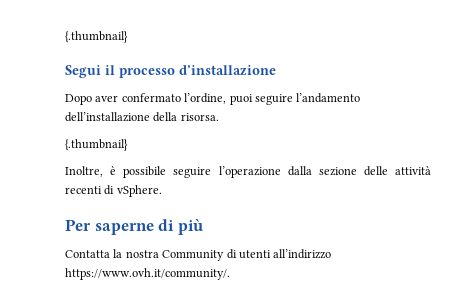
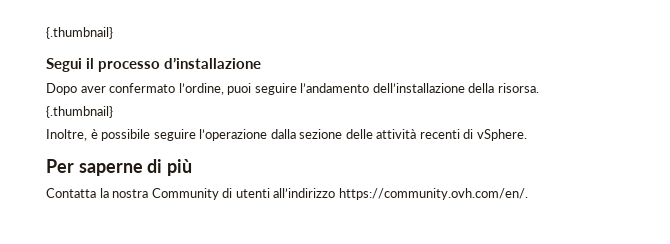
- Contatta la nostra Community di utenti all’indirizzo https://www.ovh.it/community/.
+ Contatta la nostra Community di utenti all’indirizzo https://community.ovh.com/en/.

